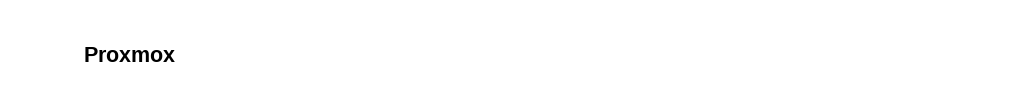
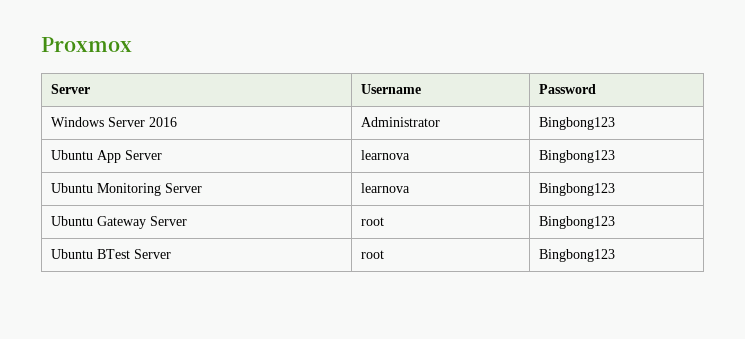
+ Server | Username | Password
+ Windows Server 2016 | Administrator | Bingbong123
+ Ubuntu App Server | learnova | Bingbong123
+ Ubuntu Monitoring Server | learnova | Bingbong123
+ Ubuntu Gateway Server | root | Bingbong123
+ Ubuntu BTest Server | root | Bingbong123

